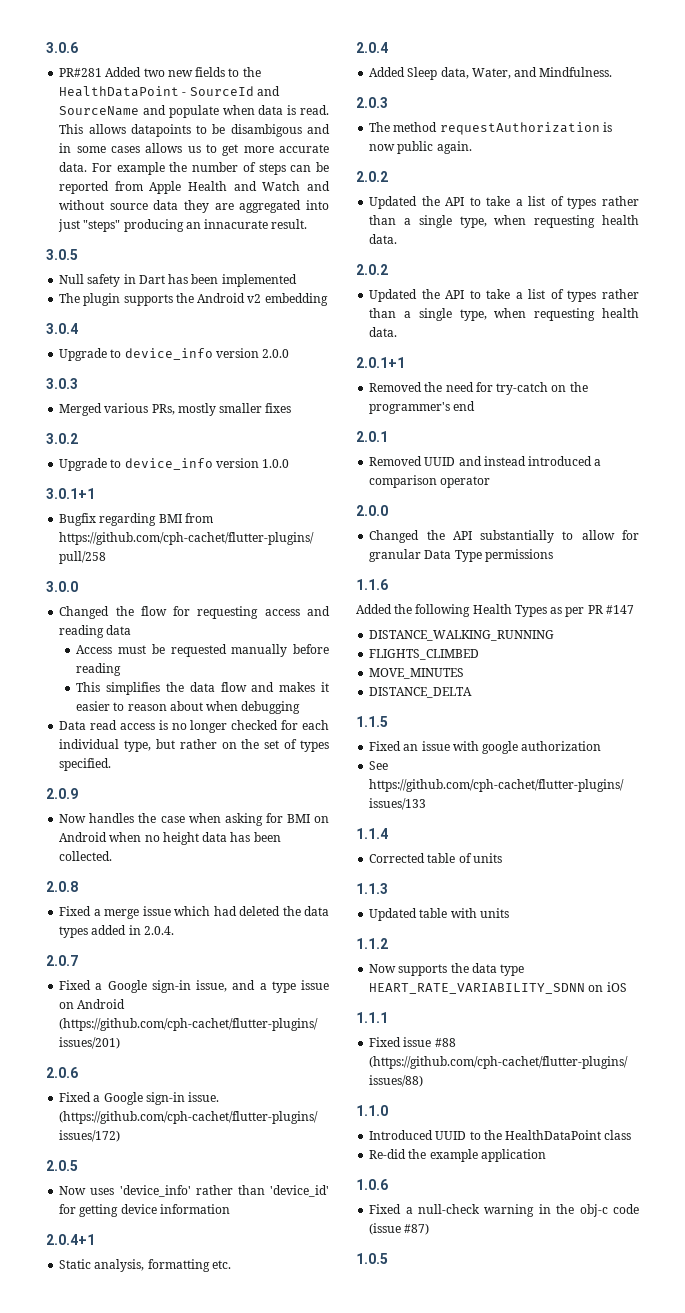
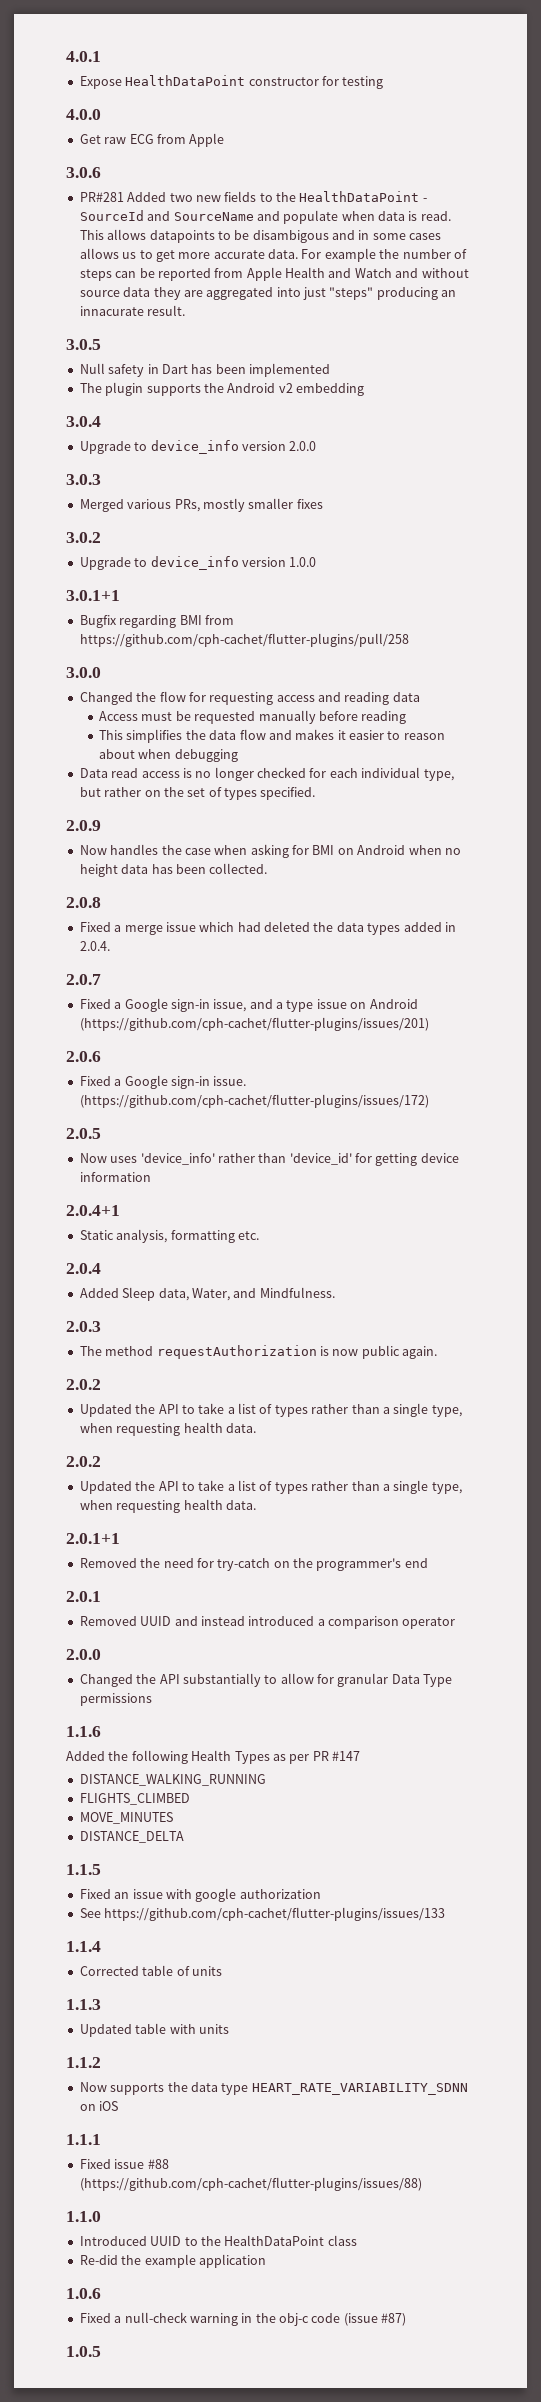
+ 4.0.1
+ Expose HealthDataPoint constructor for testing
+ 4.0.0
+ Get raw ECG from Apple

